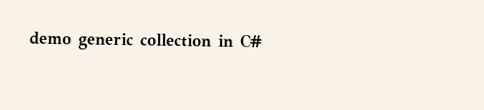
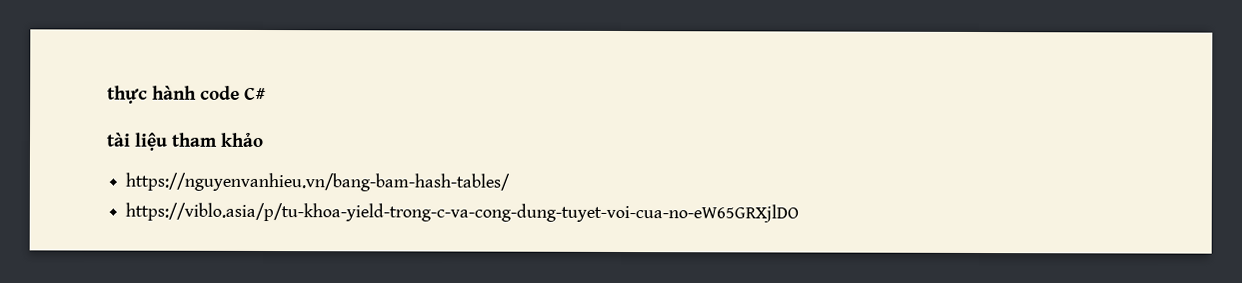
- demo generic collection in C#
+ thực hành code C#
+ tài liệu tham khảo
+ https://nguyenvanhieu.vn/bang-bam-hash-tables/
+ https://viblo.asia/p/tu-khoa-yield-trong-c-va-cong-dung-tuyet-voi-cua-no-eW65GRXjlDO

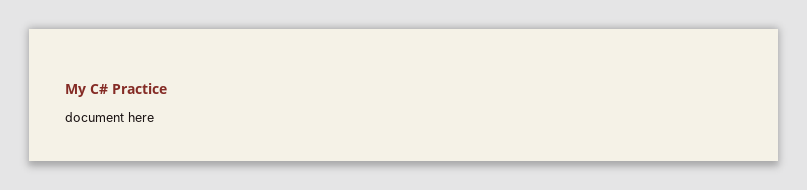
- thực hành code C#
- tài liệu tham khảo
- https://nguyenvanhieu.vn/bang-bam-hash-tables/
- https://viblo.asia/p/tu-khoa-yield-trong-c-va-cong-dung-tuyet-voi-cua-no-eW65GRXjlDO
+ My C# Practice
+ document here

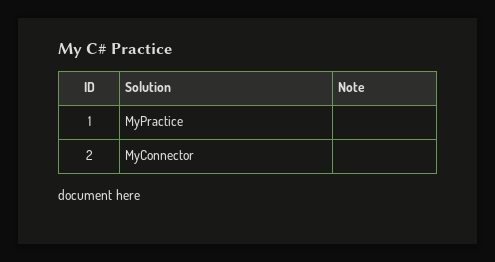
+ ID | Solution | Note
+ 1 | MyPractice |
+ 2 | MyConnector |

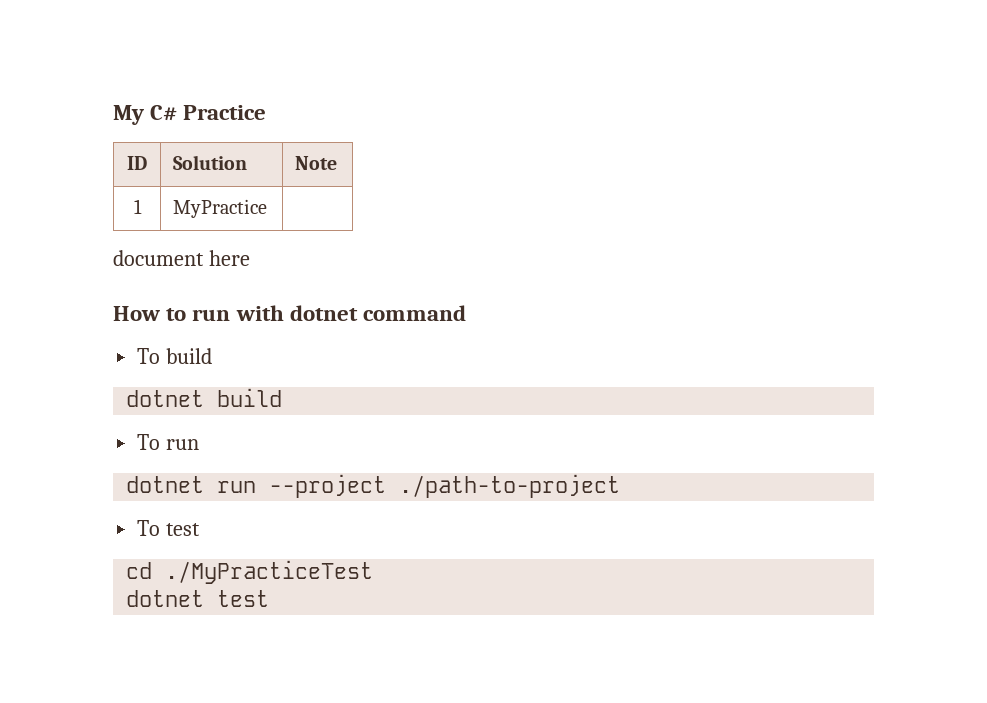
- 2 | MyConnector |
+ How to run with dotnet command
+ To build
+ dotnet build
+ To run
+ dotnet run --project ./path-to-project
+ To test
+ cd ./MyPracticeTest
+ dotnet test

